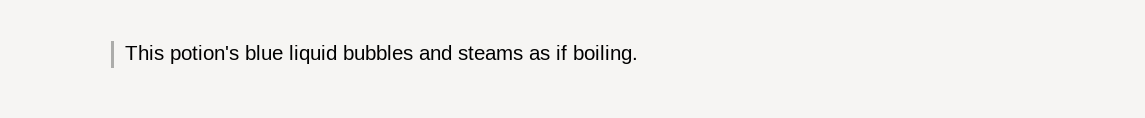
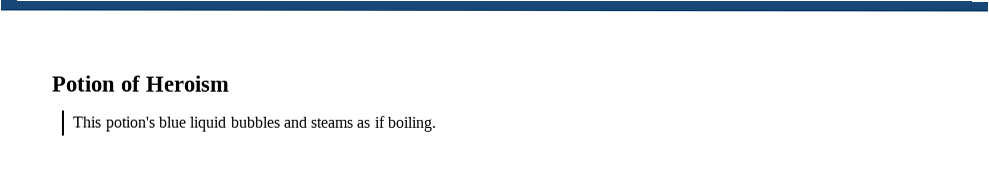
+ Potion of Heroism

